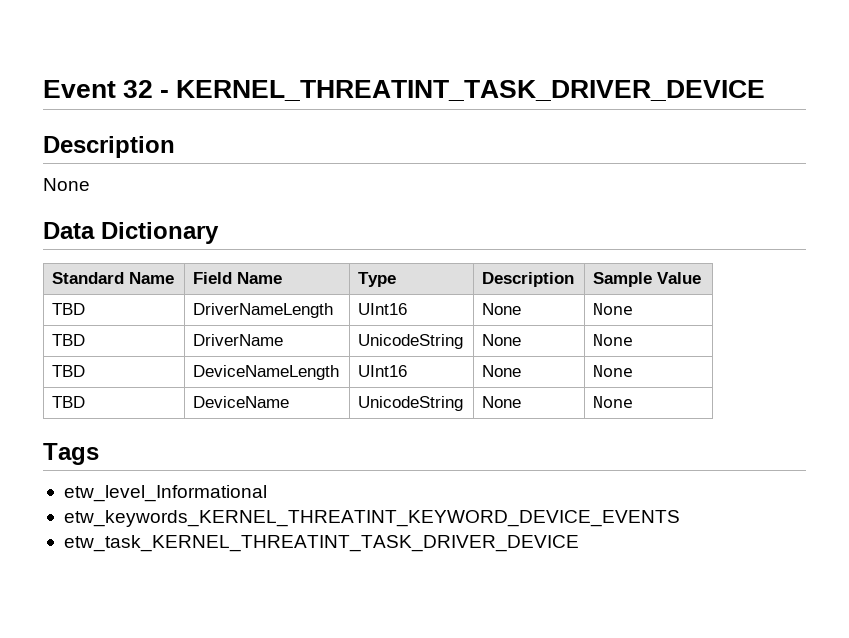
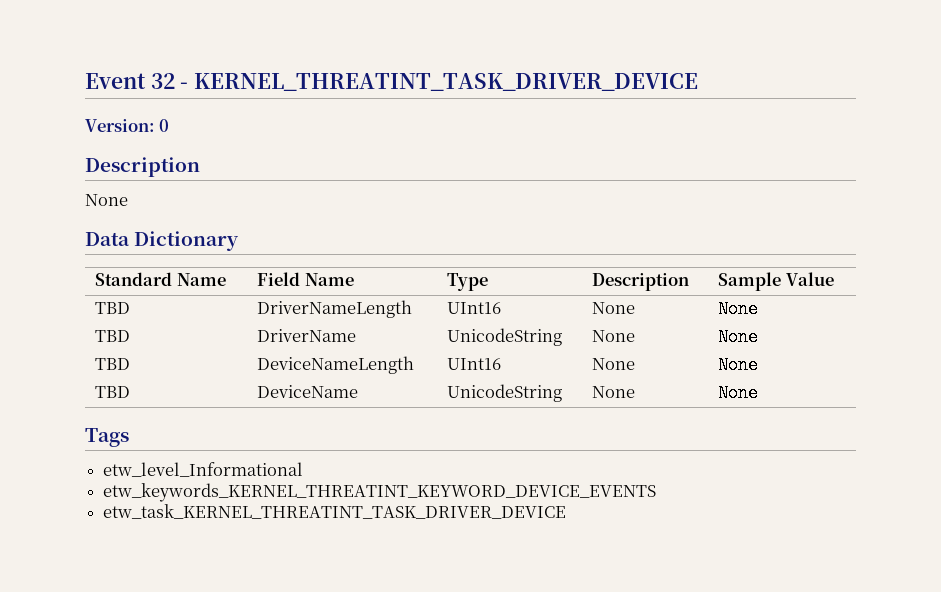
+ Version: 0

